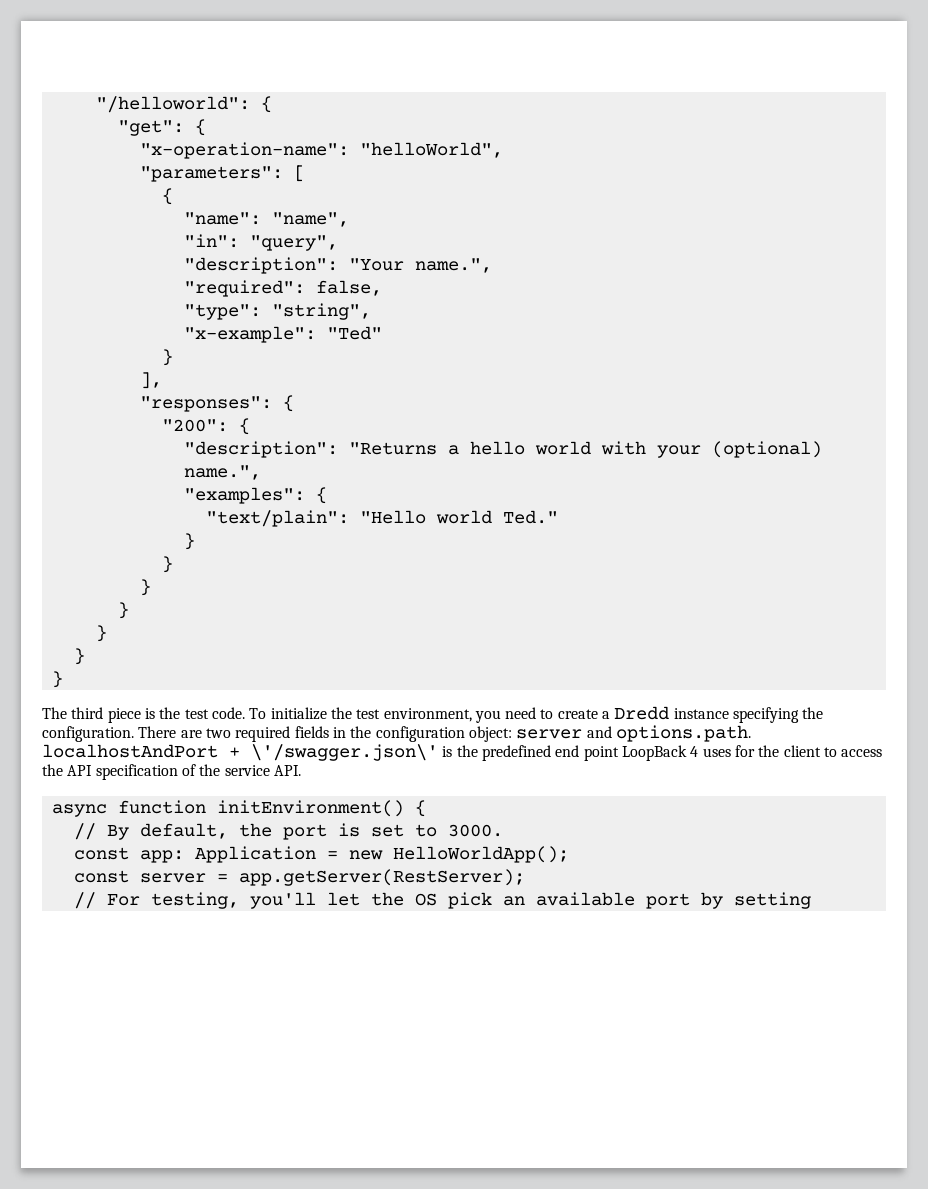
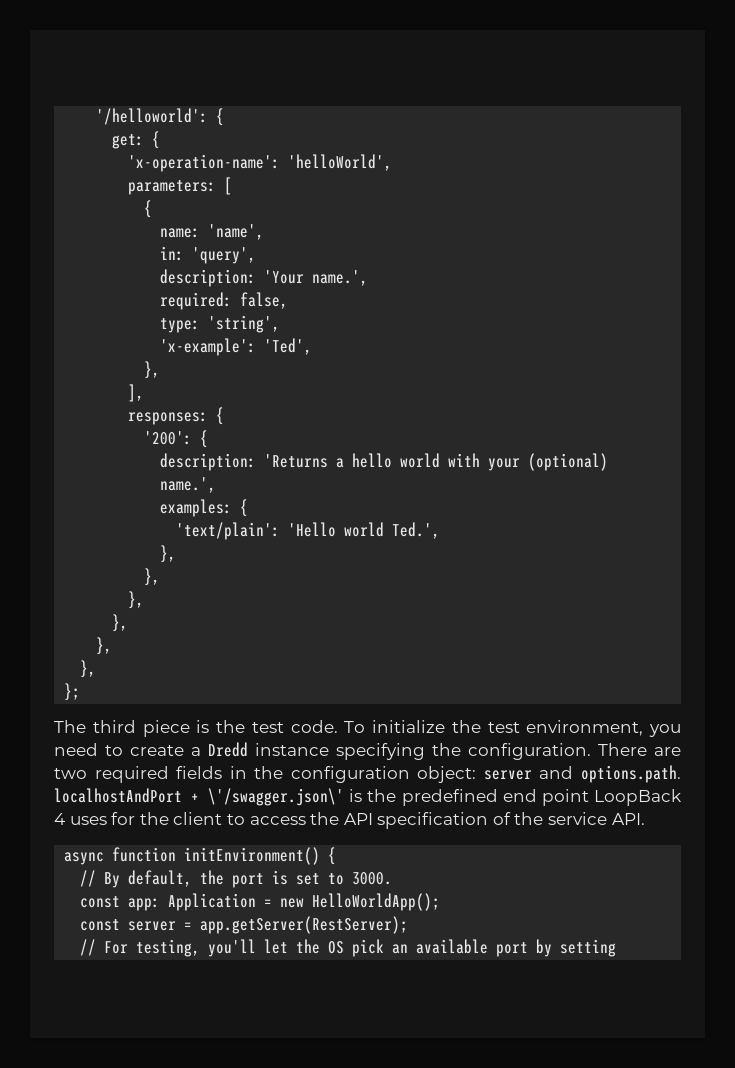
- "/helloworld": {
- "get": {
- "x-operation-name": "helloWorld",
- "parameters": [
+ '/helloworld': {
+ get: {
+ 'x-operation-name': 'helloWorld',
+ parameters: [
- "name": "name",
- "in": "query",
- "description": "Your name.",
- "required": false,
- "type": "string",
- "x-example": "Ted"
- }
+ name: 'name',
+ in: 'query',
+ description: 'Your name.',
+ required: false,
+ type: 'string',
+ 'x-example': 'Ted',
+ },
- "responses": {
- "200": {
- "description": "Returns a hello world with your (optional) name.",
- "examples": {
- "text/plain": "Hello world Ted."
- }
- }
- }
- }
- }
- }
- }
+ responses: {
+ '200': {
+ description: 'Returns a hello world with your (optional) name.',
+ examples: {
+ 'text/plain': 'Hello world Ted.',
+ },
+ },
+ },
+ },
+ },
+ },
+ };

